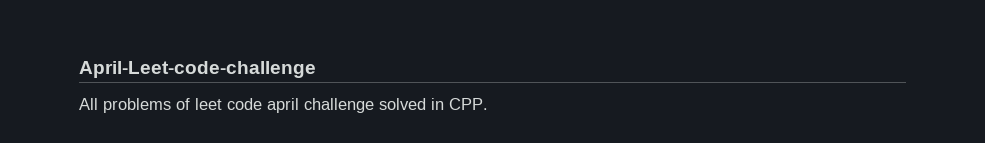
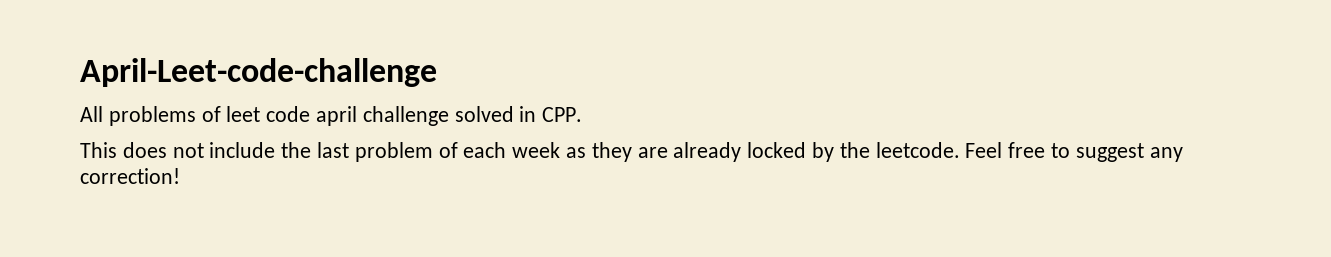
+ This does not include the last problem of each week as they are already locked by the leetcode. Feel free to suggest any correction!

